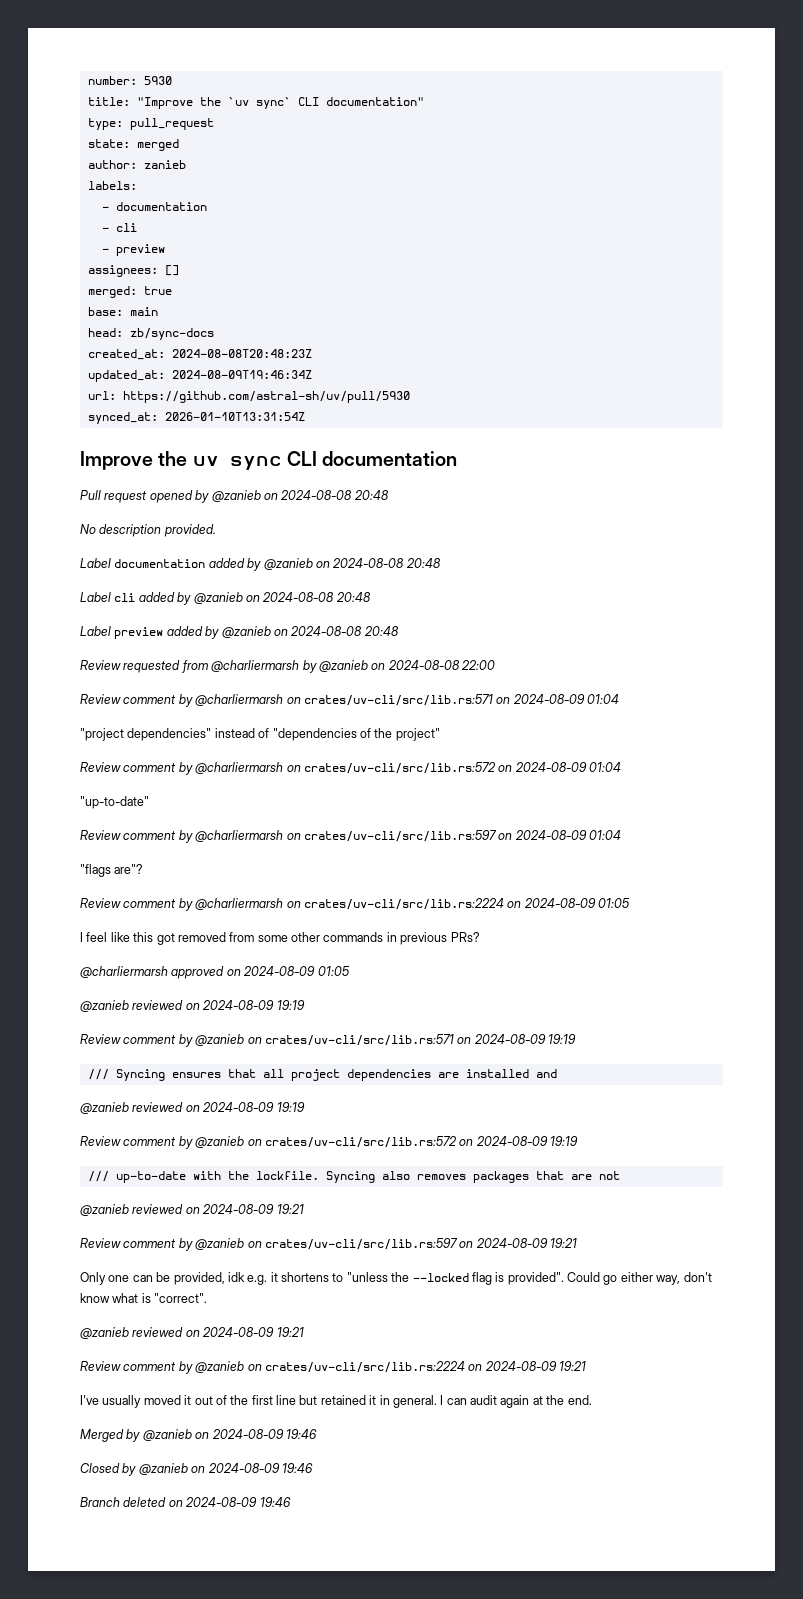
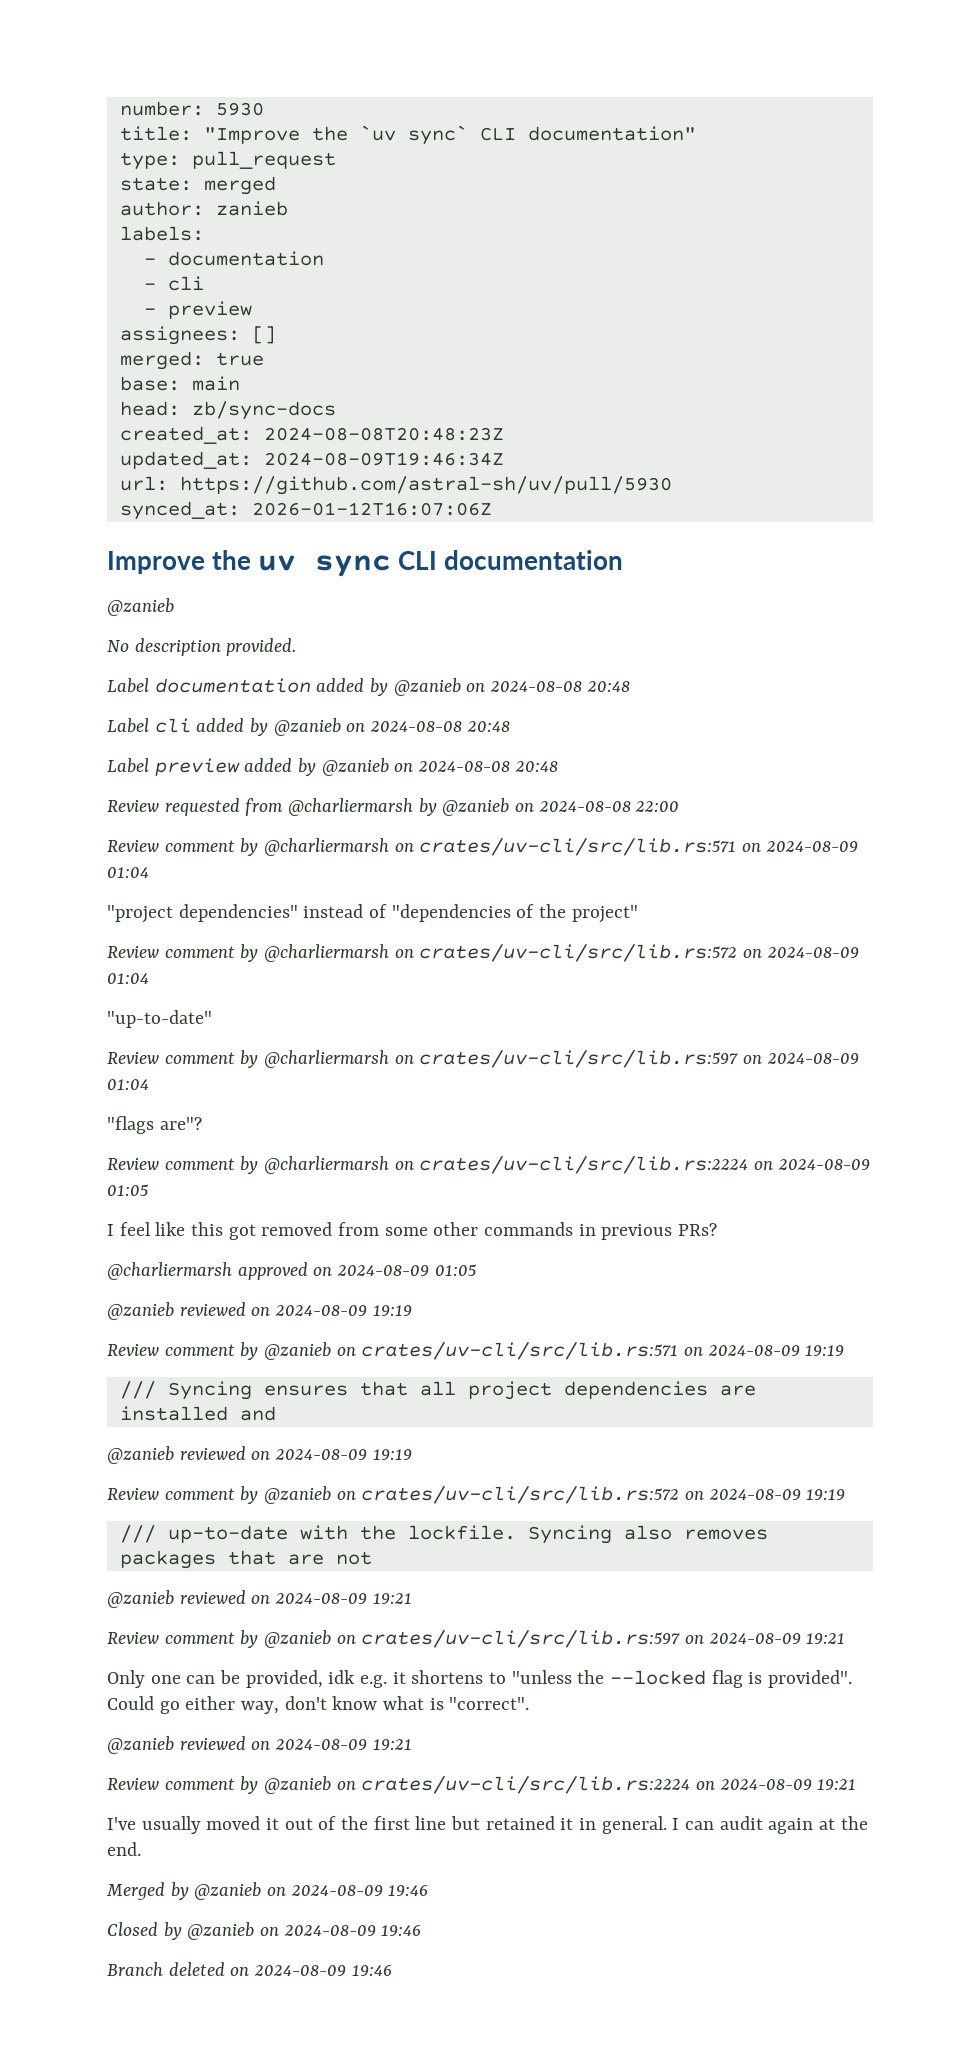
- synced_at: 2026-01-10T13:31:54Z
+ synced_at: 2026-01-12T16:07:06Z
  Improve the uv sync CLI documentation
- Pull request opened by @zanieb on 2024-08-08 20:48
+ @zanieb

